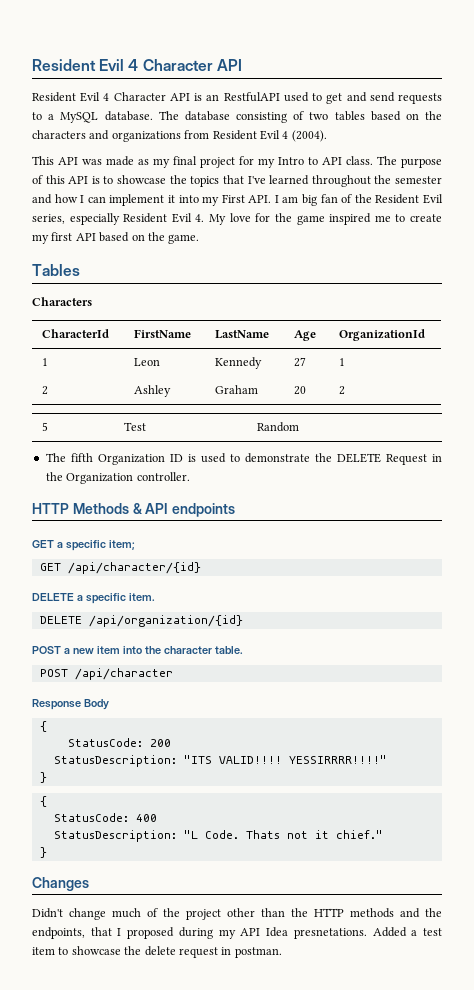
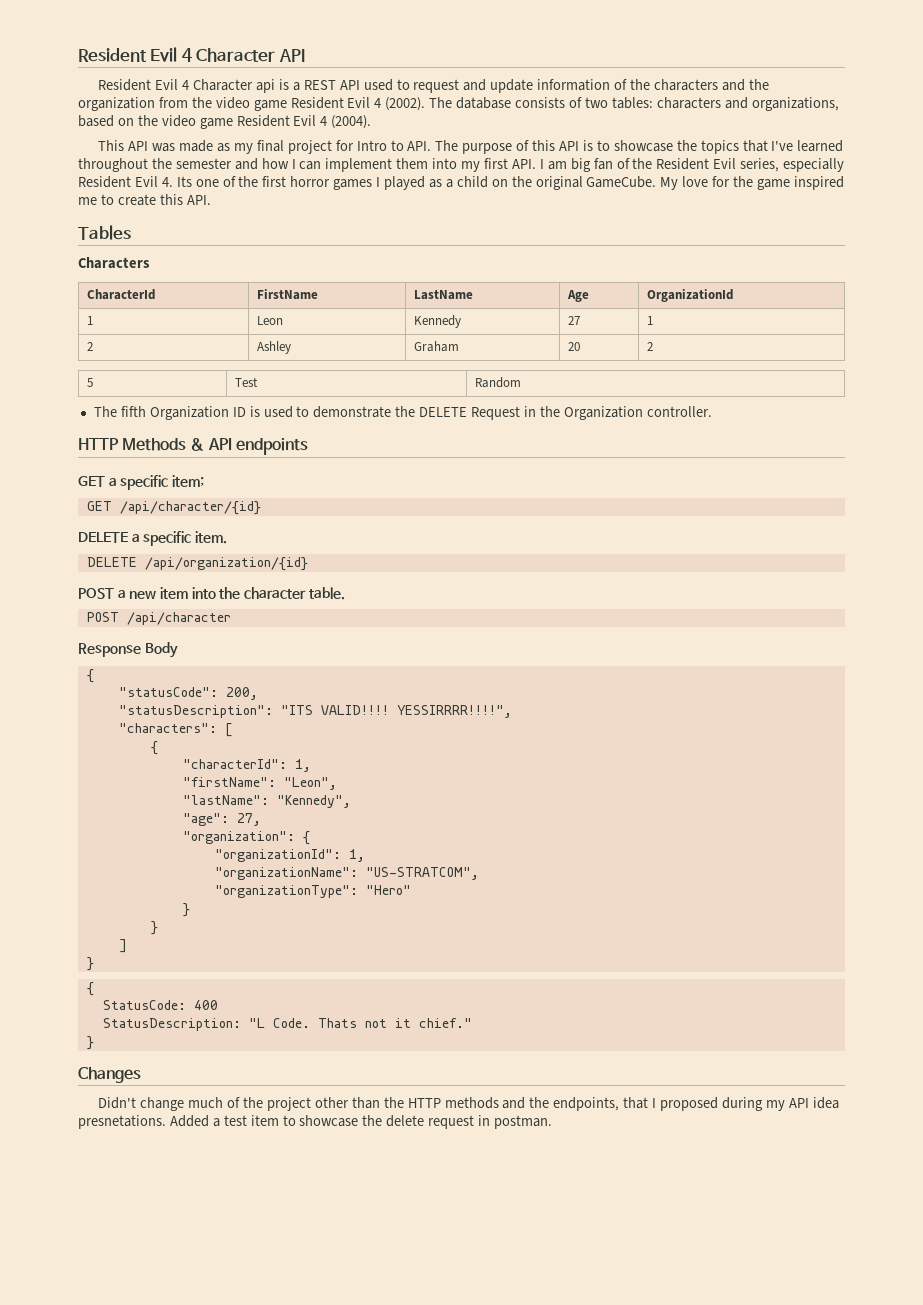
- Resident Evil 4 Character API is an RestfulAPI used to get and send requests to a MySQL database.
+ Resident Evil 4 Character api is a REST API used to request and update information of the characters and the organization from the video game Resident Evil 4 (2002).
- The database consisting of two tables based on the characters and organizations from Resident Evil 4 (2004).
+ The database consists of two tables: characters and organizations, based on the video game Resident Evil 4 (2004).
- This API was made as my final project for my Intro to API class. The purpose of this API is to showcase the topics that I've learned throughout the semester and how I can implement it into my First API. I am big fan of the Resident Evil series, especially Resident Evil 4. My love for the game inspired me to create my first API based on the game.
+ This API was made as my final project for Intro to API. The purpose of this API is to showcase the topics that I've learned throughout the semester and how I can implement them into my first API. I am big fan of the Resident Evil series, especially Resident Evil 4. Its one of the first horror games I played as a child on the original GameCube. My love for the game inspired me to create this API.
- StatusCode: 200
- StatusDescription: "ITS VALID!!!! YESSIRRRR!!!!"
+ "statusCode": 200,
+ "statusDescription": "ITS VALID!!!! YESSIRRRR!!!!",
+ "characters": [
+ {
+ "characterId": 1,
+ "firstName": "Leon",
+ "lastName": "Kennedy",
+ "age": 27,
+ "organization": {
+ "organizationId": 1,
+ "organizationName": "US-STRATCOM",
+ "organizationType": "Hero"
+ }
+ }
+ ]
- Didn't change much of the project other than the HTTP methods and the endpoints, that I proposed during my API Idea presnetations.
+ Didn't change much of the project other than the HTTP methods and the endpoints, that I proposed during my API idea presnetations.

